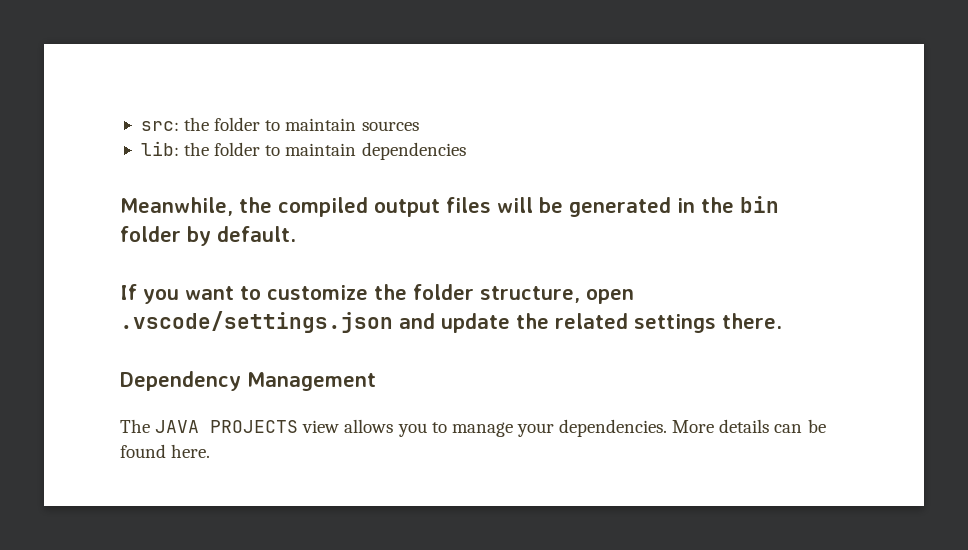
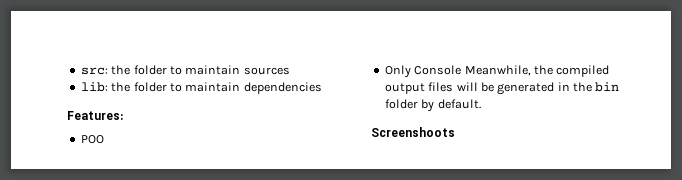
- Meanwhile, the compiled output files will be generated in the bin folder by default.
+ Features:
+ POO
+ Only Console Meanwhile, the compiled output files will be generated in the bin folder by default.
- If you want to customize the folder structure, open .vscode/settings.json and update the related settings there.
- Dependency Management
- The JAVA PROJECTS view allows you to manage your dependencies. More details can be found here.
+ Screenshoots

